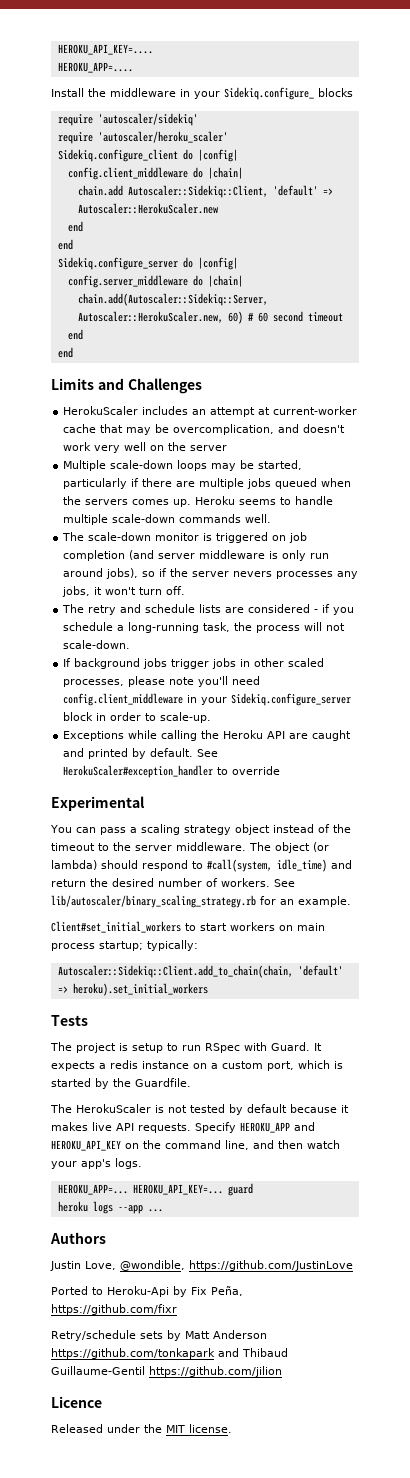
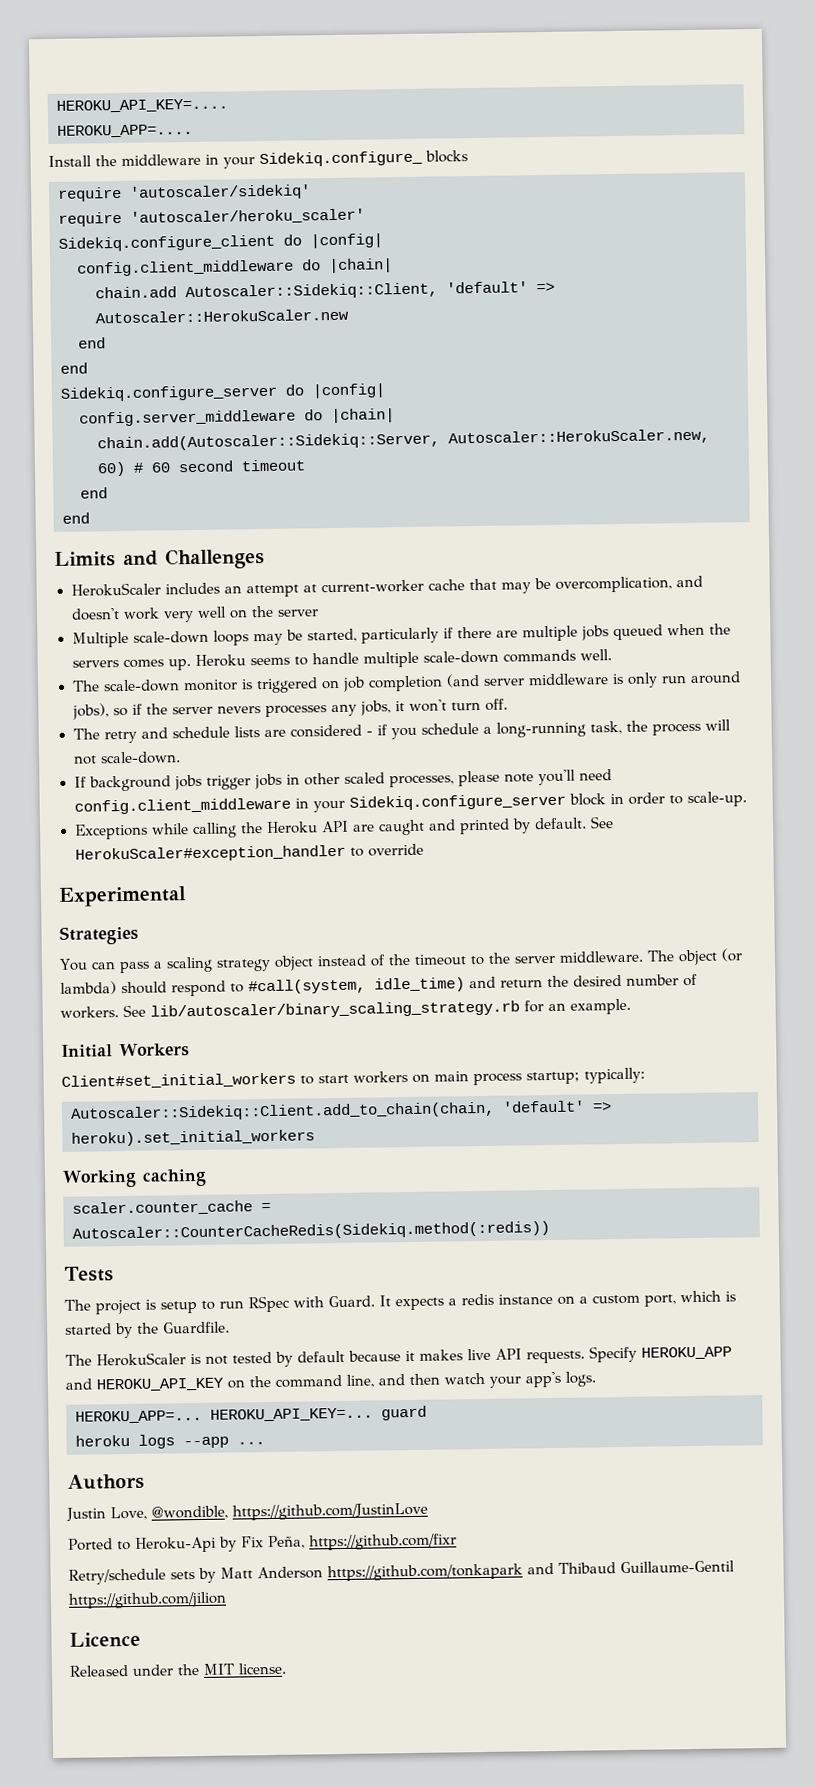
+ Strategies
+ Initial Workers
+ Working caching
+ scaler.counter_cache = Autoscaler::CounterCacheRedis(Sidekiq.method(:redis))

